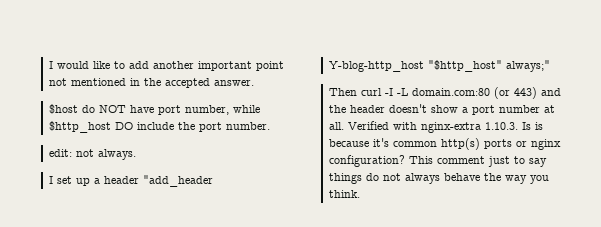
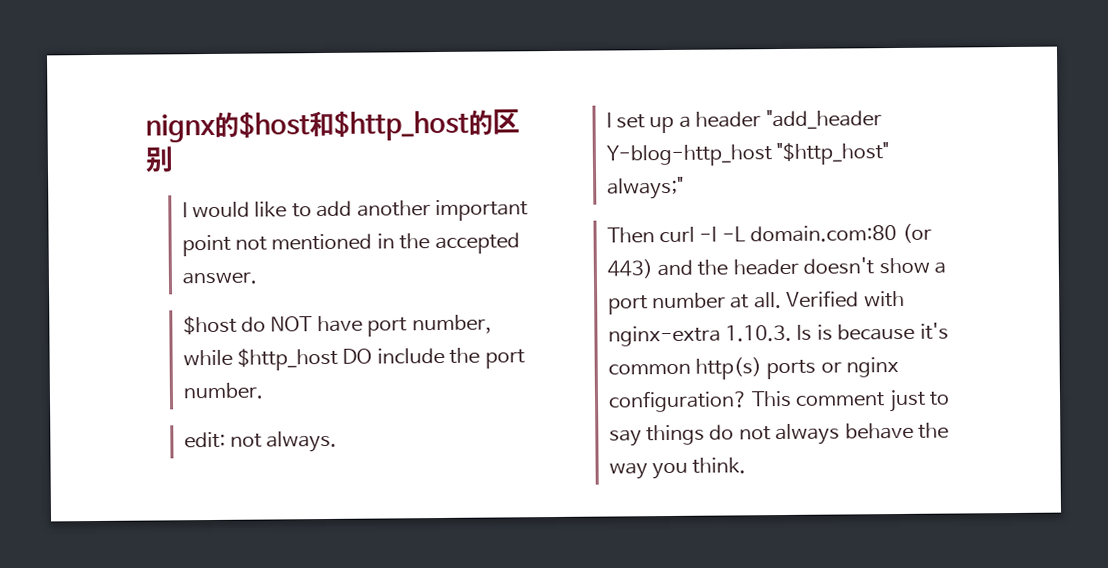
+ nignx的$host和$http_host的区别

